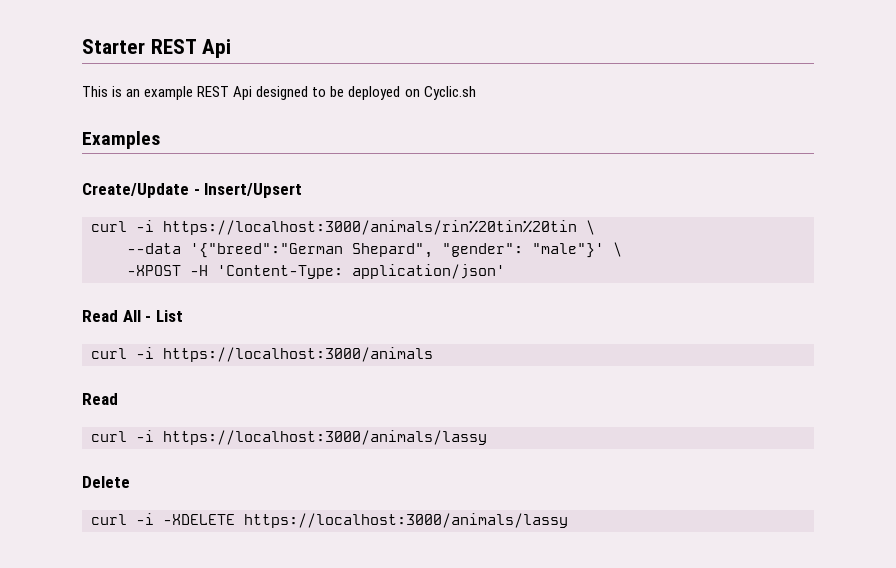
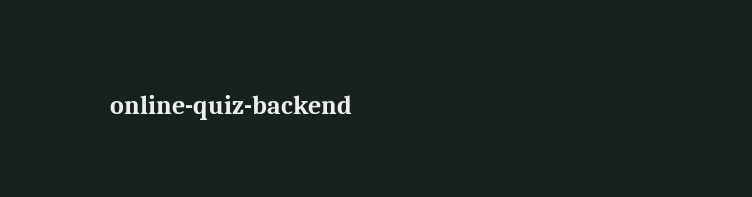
- Starter REST Api
- This is an example REST Api designed to be deployed on Cyclic.sh
- Examples
- Create/Update - Insert/Upsert
- curl -i https://localhost:3000/animals/rin%20tin%20tin \
- --data '{"breed":"German Shepard", "gender": "male"}' \
- -XPOST -H 'Content-Type: application/json'
- Read All - List
- curl -i https://localhost:3000/animals
- Read
- curl -i https://localhost:3000/animals/lassy
- Delete
- curl -i -XDELETE https://localhost:3000/animals/lassy
+ online-quiz-backend

